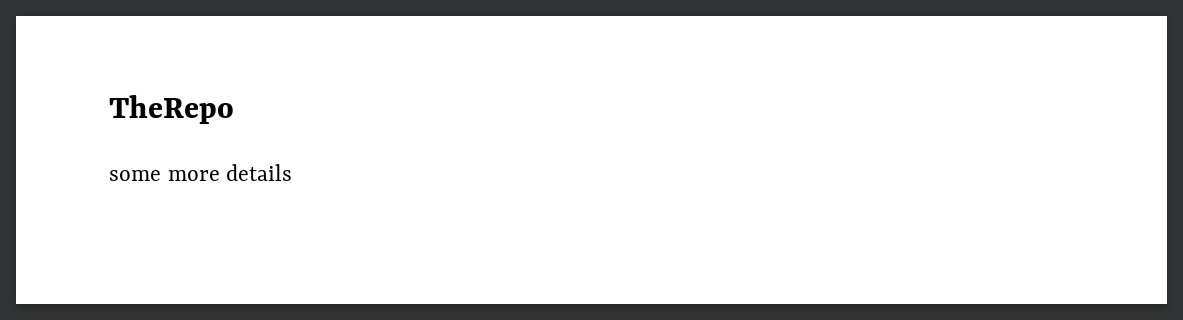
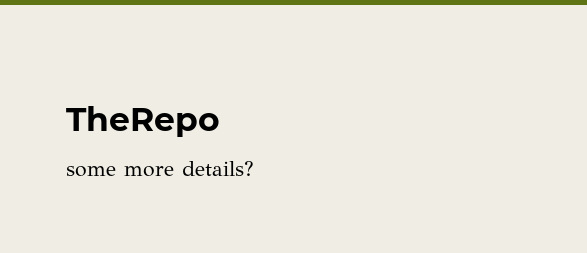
- some more details
+ some more details?

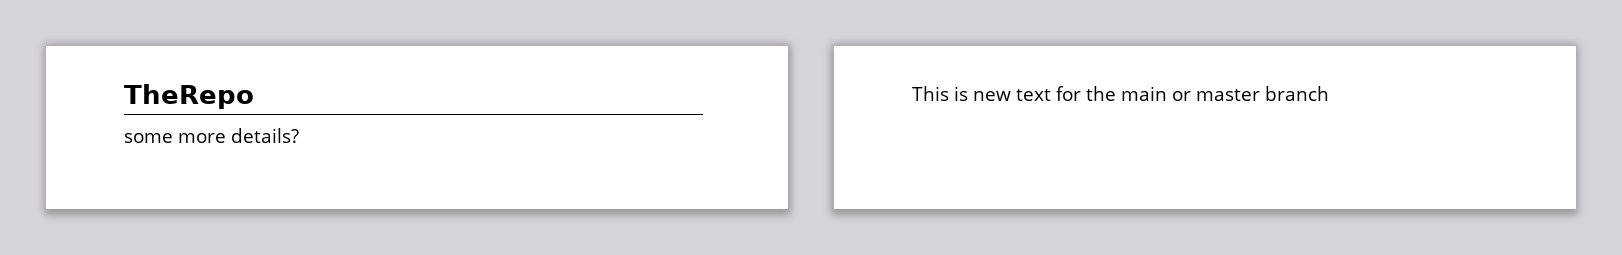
+ This is new text for the main or master branch

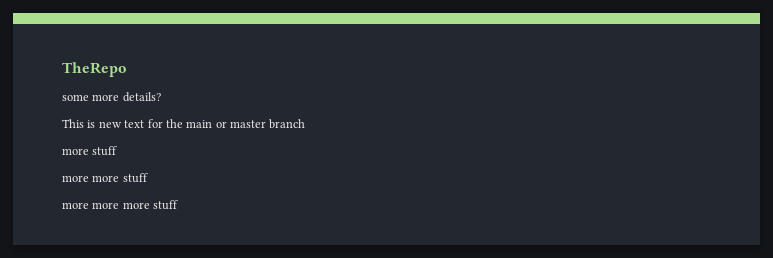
  This is new text for the main or master branch
+ more stuff
+ more more stuff
+ more more more stuff

